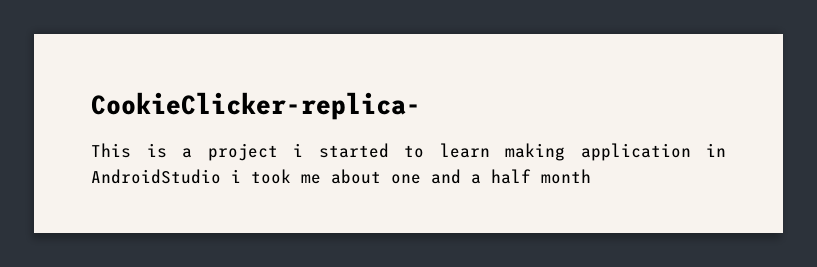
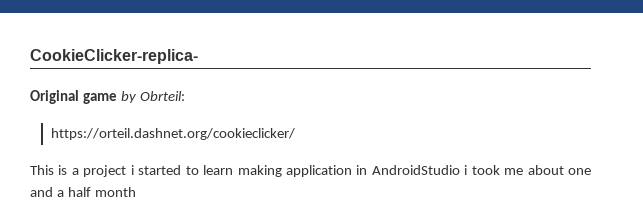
+ Original game by Obrteil:
+ https://orteil.dashnet.org/cookieclicker/

